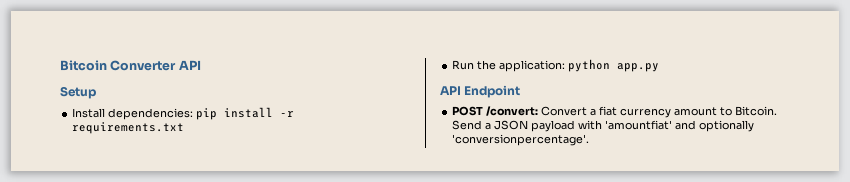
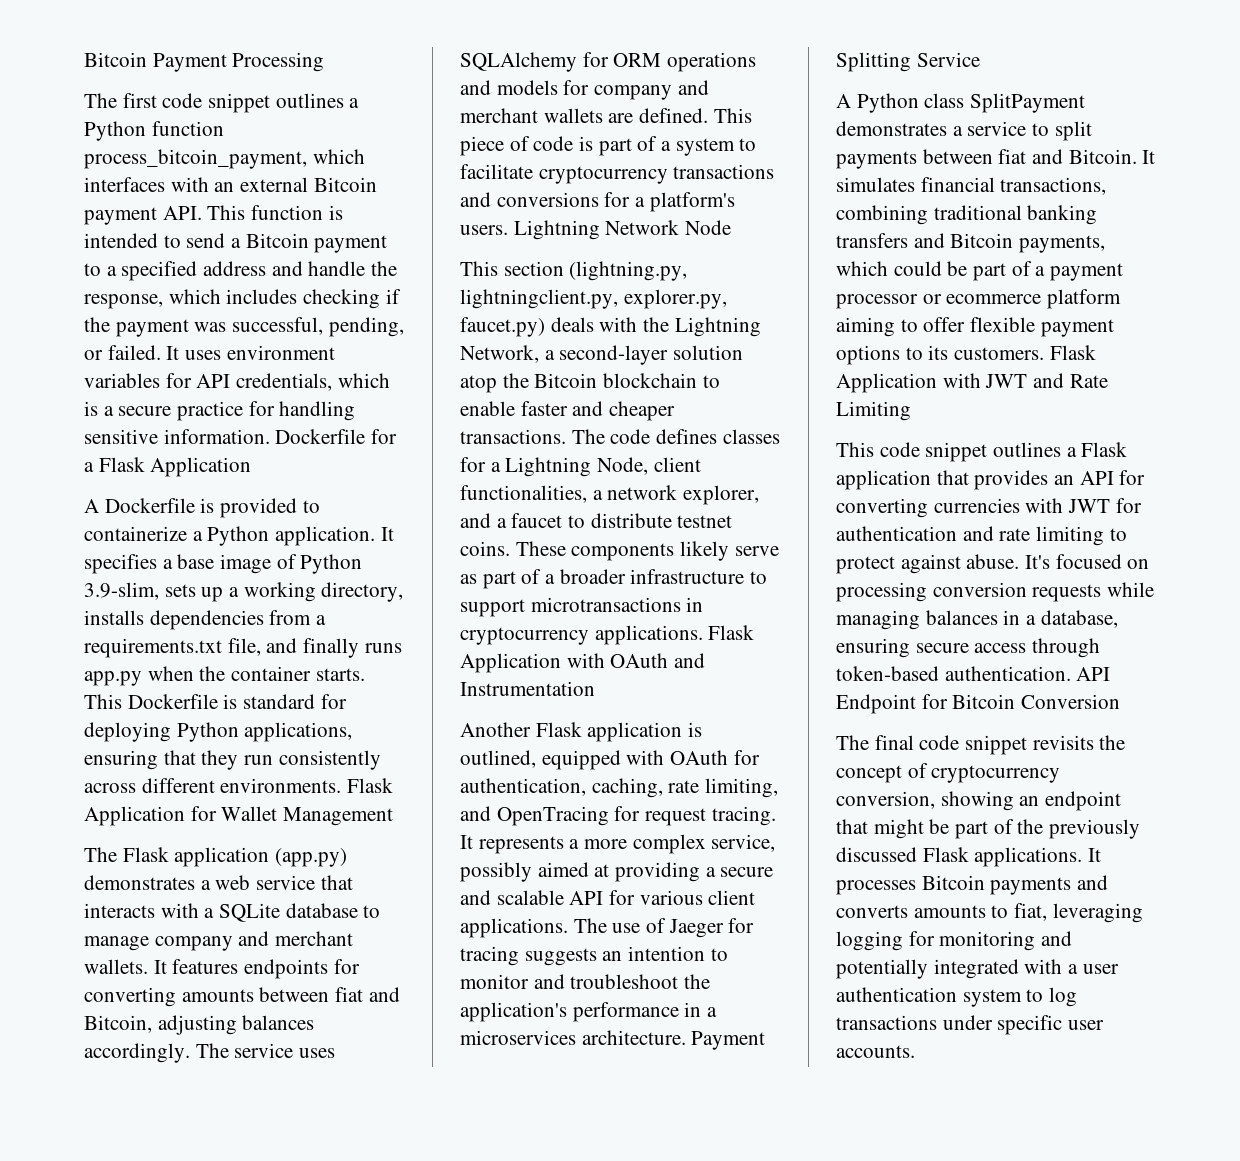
- Bitcoin Converter API
- Setup
- Install dependencies: pip install -r requirements.txt
- Run the application: python app.py
- API Endpoint
- POST /convert: Convert a fiat currency amount to Bitcoin. Send a JSON payload with 'amountfiat' and optionally 'conversionpercentage'.
+ Bitcoin Payment Processing
+ The first code snippet outlines a Python function process_bitcoin_payment, which interfaces with an external Bitcoin payment API. This function is intended to send a Bitcoin payment to a specified address and handle the response, which includes checking if the payment was successful, pending, or failed. It uses environment variables for API credentials, which is a secure practice for handling sensitive information. Dockerfile for a Flask Application
+ A Dockerfile is provided to containerize a Python application. It specifies a base image of Python 3.9-slim, sets up a working directory, installs dependencies from a requirements.txt file, and finally runs app.py when the container starts. This Dockerfile is standard for deploying Python applications, ensuring that they run consistently across different environments. Flask Application for Wallet Management
+ The Flask application (app.py) demonstrates a web service that interacts with a SQLite database to manage company and merchant wallets. It features endpoints for converting amounts between fiat and Bitcoin, adjusting balances accordingly. The service uses SQLAlchemy for ORM operations and models for company and merchant wallets are defined. This piece of code is part of a system to facilitate cryptocurrency transactions and conversions for a platform's users. Lightning Network Node
+ This section (lightning.py, lightningclient.py, explorer.py, faucet.py) deals with the Lightning Network, a second-layer solution atop the Bitcoin blockchain to enable faster and cheaper transactions. The code defines classes for a Lightning Node, client functionalities, a network explorer, and a faucet to distribute testnet coins. These components likely serve as part of a broader infrastructure to support microtransactions in cryptocurrency applications. Flask Application with OAuth and Instrumentation
+ Another Flask application is outlined, equipped with OAuth for authentication, caching, rate limiting, and OpenTracing for request tracing. It represents a more complex service, possibly aimed at providing a secure and scalable API for various client applications. The use of Jaeger for tracing suggests an intention to monitor and troubleshoot the application's performance in a microservices architecture. Payment Splitting Service
+ A Python class SplitPayment demonstrates a service to split payments between fiat and Bitcoin. It simulates financial transactions, combining traditional banking transfers and Bitcoin payments, which could be part of a payment processor or ecommerce platform aiming to offer flexible payment options to its customers. Flask Application with JWT and Rate Limiting
+ This code snippet outlines a Flask application that provides an API for converting currencies with JWT for authentication and rate limiting to protect against abuse. It's focused on processing conversion requests while managing balances in a database, ensuring secure access through token-based authentication. API Endpoint for Bitcoin Conversion
+ The final code snippet revisits the concept of cryptocurrency conversion, showing an endpoint that might be part of the previously discussed Flask applications. It processes Bitcoin payments and converts amounts to fiat, leveraging logging for monitoring and potentially integrated with a user authentication system to log transactions under specific user accounts.

